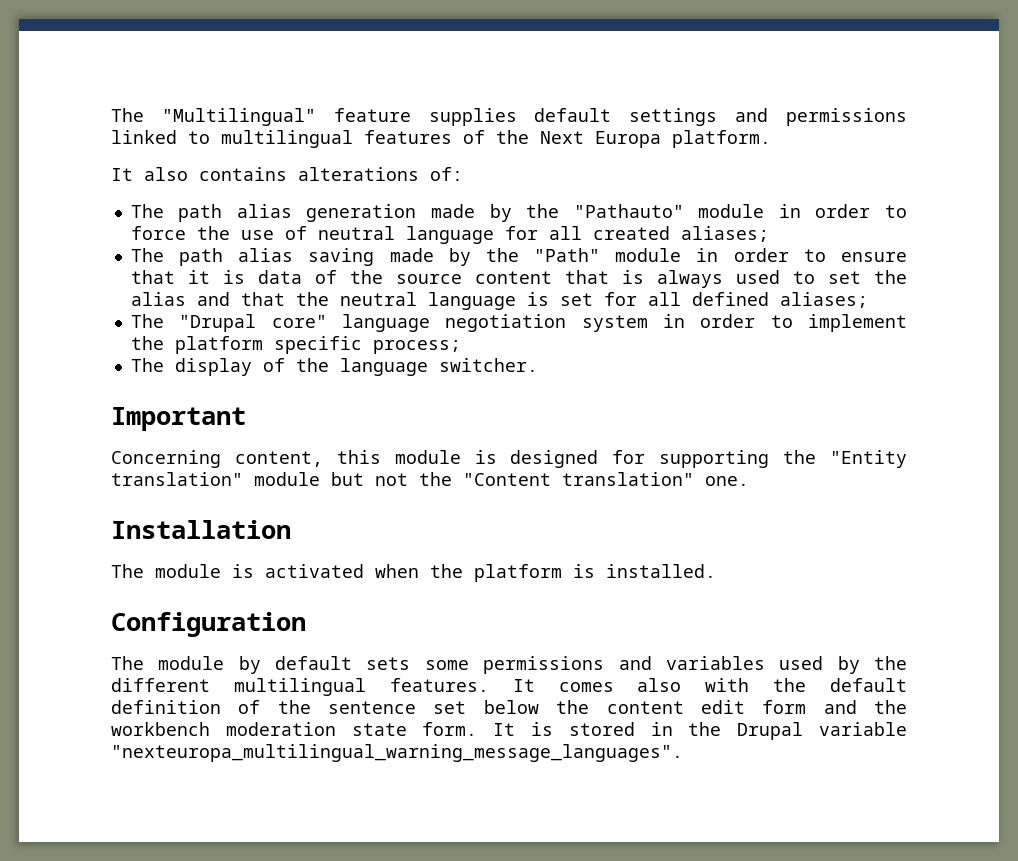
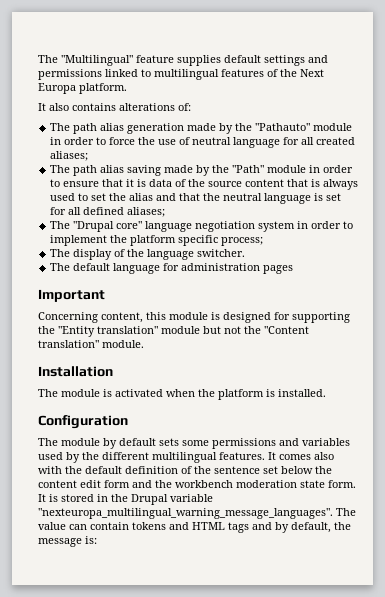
+ The default language for administration pages
- Concerning content, this module is designed for supporting the "Entity translation" module but not the "Content translation" one.
+ Concerning content, this module is designed for supporting the "Entity translation" module but not the "Content translation" module.
+ The value can contain tokens and HTML tags and by default, the message is:

